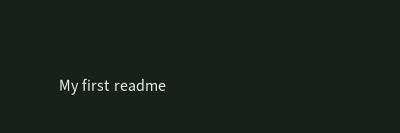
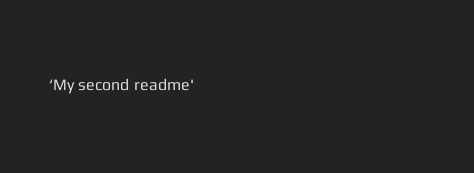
- My first readme
+ ‘My second readme'

